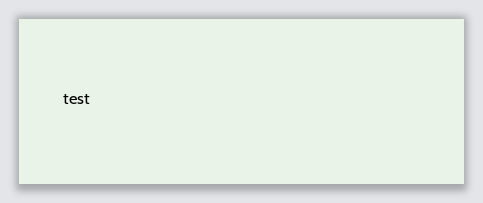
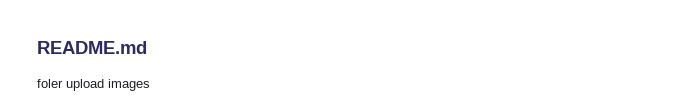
- test
+ README.md
+ foler upload images

